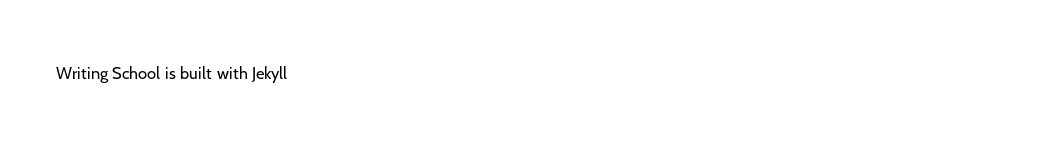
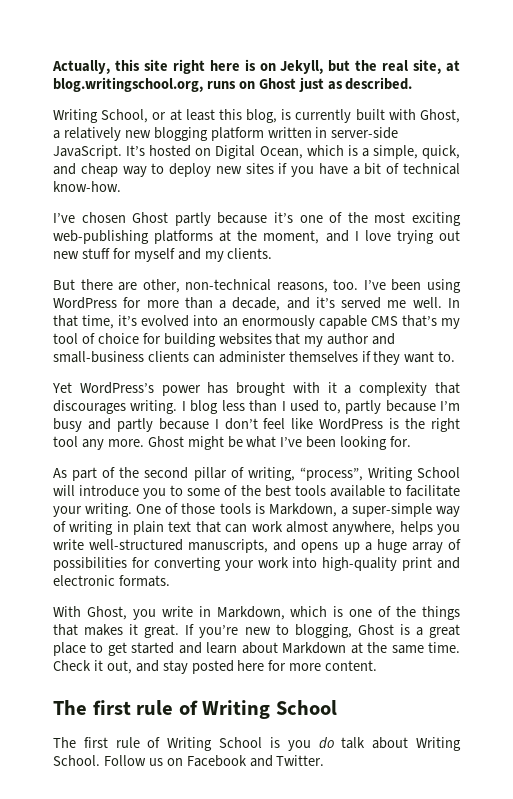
- Writing School is built with Jekyll
+ Actually, this site right here is on Jekyll, but the real site, at blog.writingschool.org, runs on Ghost just as described.
+ Writing School, or at least this blog, is currently built with Ghost, a relatively new blogging platform written in server-side JavaScript. It’s hosted on Digital Ocean, which is a simple, quick, and cheap way to deploy new sites if you have a bit of technical know-how.
+ I’ve chosen Ghost partly because it’s one of the most exciting web-publishing platforms at the moment, and I love trying out new stuff for myself and my clients.
+ But there are other, non-technical reasons, too. I’ve been using WordPress for more than a decade, and it’s served me well. In that time, it’s evolved into an enormously capable CMS that’s my tool of choice for building websites that my author and small-business clients can administer themselves if they want to.
+ Yet WordPress’s power has brought with it a complexity that discourages writing. I blog less than I used to, partly because I’m busy and partly because I don’t feel like WordPress is the right tool any more. Ghost might be what I’ve been looking for.
+ As part of the second pillar of writing, “process”, Writing School will introduce you to some of the best tools available to facilitate your writing. One of those tools is Markdown, a super-simple way of writing in plain text that can work almost anywhere, helps you write well-structured manuscripts, and opens up a huge array of possibilities for converting your work into high-quality print and electronic formats.
+ With Ghost, you write in Markdown, which is one of the things that makes it great. If you’re new to blogging, Ghost is a great place to get started and learn about Markdown at the same time. Check it out, and stay posted here for more content.
+ The first rule of Writing School
+ The first rule of Writing School is you do talk about Writing School. Follow us on Facebook and Twitter.

